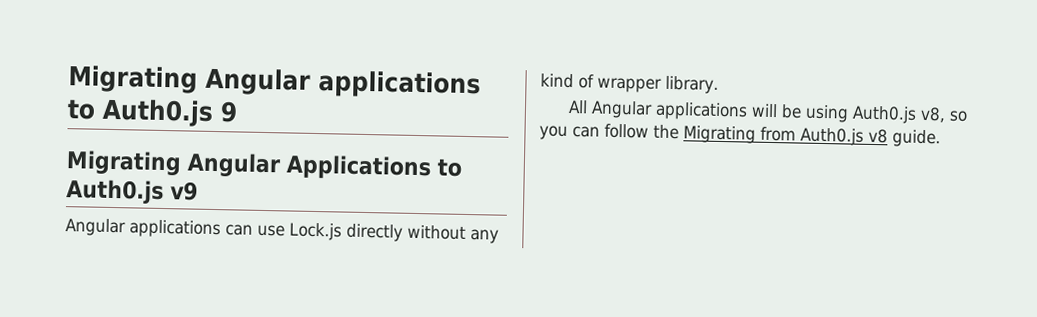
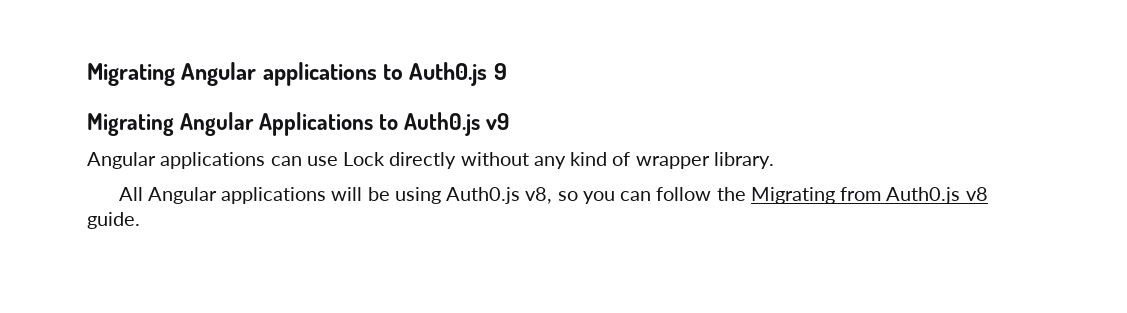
- Angular applications can use Lock.js directly without any kind of wrapper library.
+ Angular applications can use Lock directly without any kind of wrapper library.

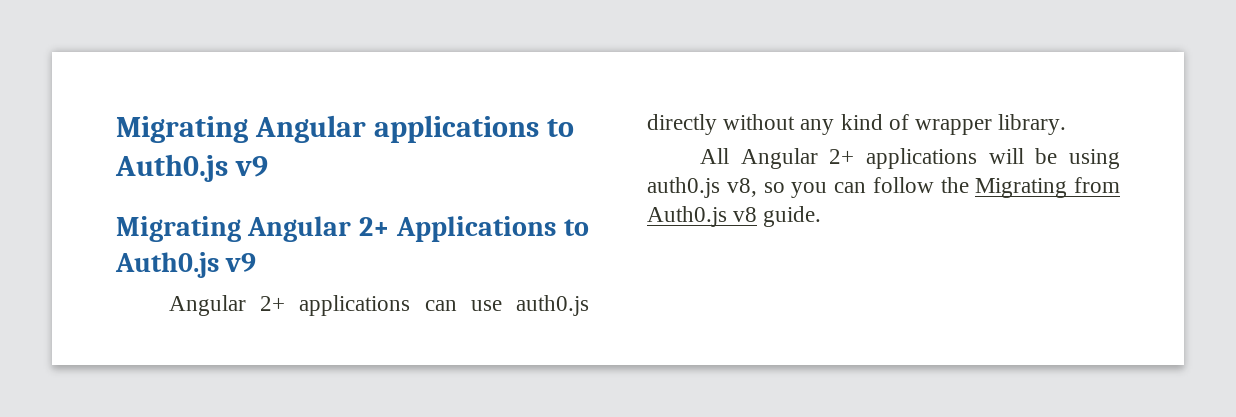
- Migrating Angular applications to Auth0.js 9
- Migrating Angular Applications to Auth0.js v9
+ Migrating Angular applications to Auth0.js v9
+ Migrating Angular 2+ Applications to Auth0.js v9
- Angular applications can use Lock directly without any kind of wrapper library.
+ Angular 2+ applications can use auth0.js directly without any kind of wrapper library.
- All Angular applications will be using Auth0.js v8, so you can follow the Migrating from Auth0.js v8 guide.
+ All Angular 2+ applications will be using auth0.js v8, so you can follow the Migrating from Auth0.js v8 guide.

